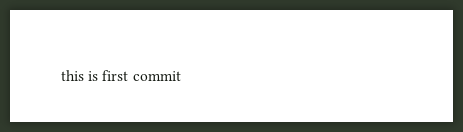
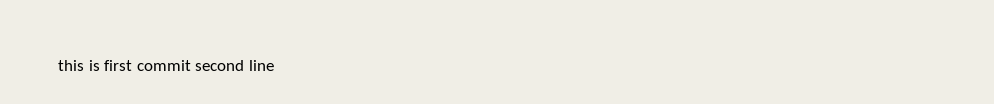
- this is first commit
+ this is first commit second line

